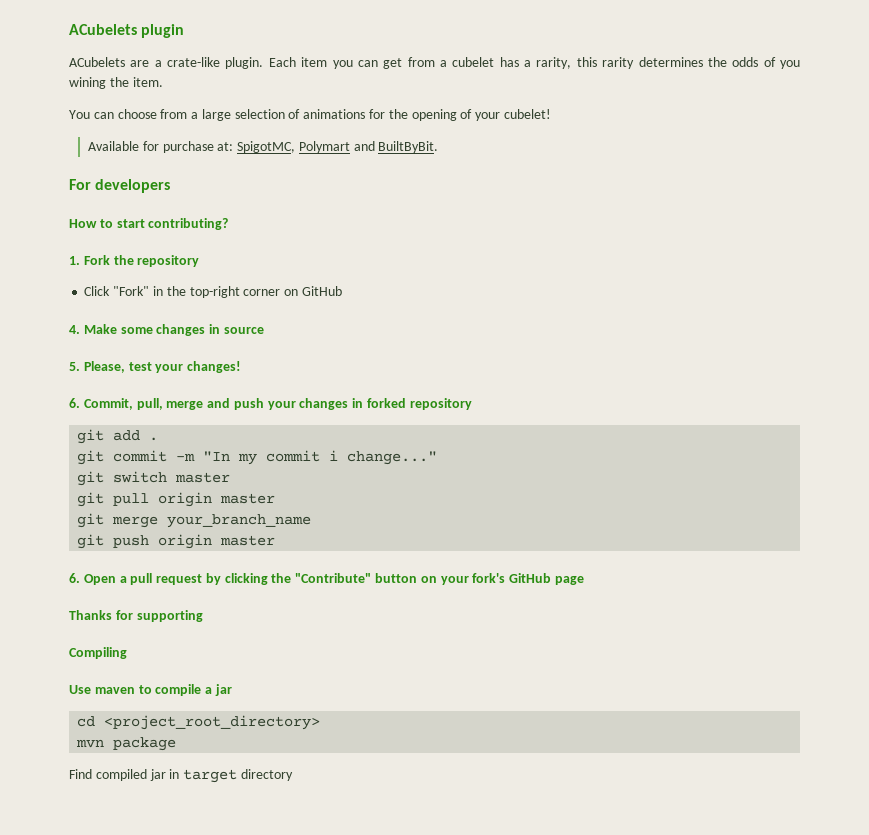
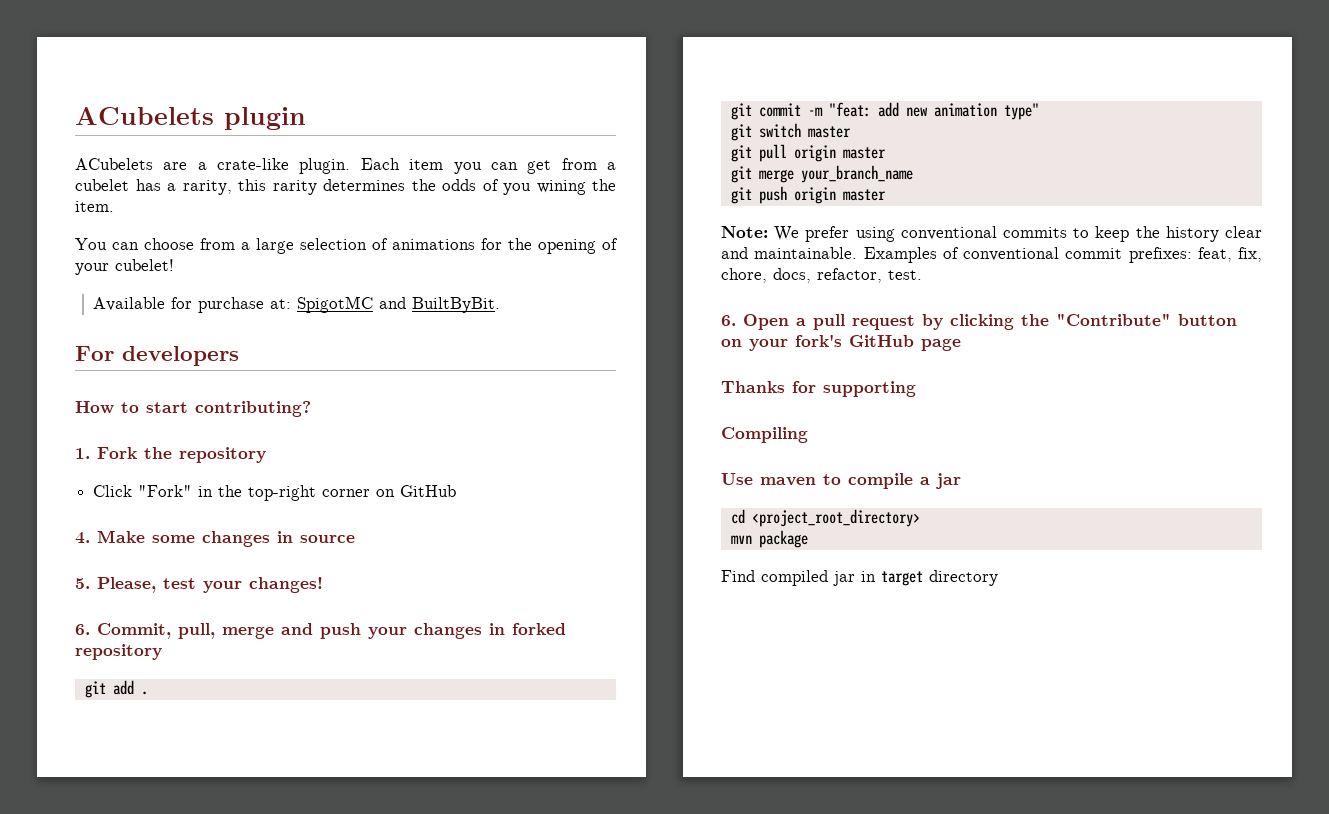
- Available for purchase at: SpigotMC, Polymart and BuiltByBit.
+ Available for purchase at: SpigotMC and BuiltByBit.
- git commit -m "In my commit i change..."
+ git commit -m "feat: add new animation type"
+ Note: We prefer using conventional commits to keep the history clear and maintainable. Examples of conventional commit prefixes: feat, fix, chore, docs, refactor, test.

